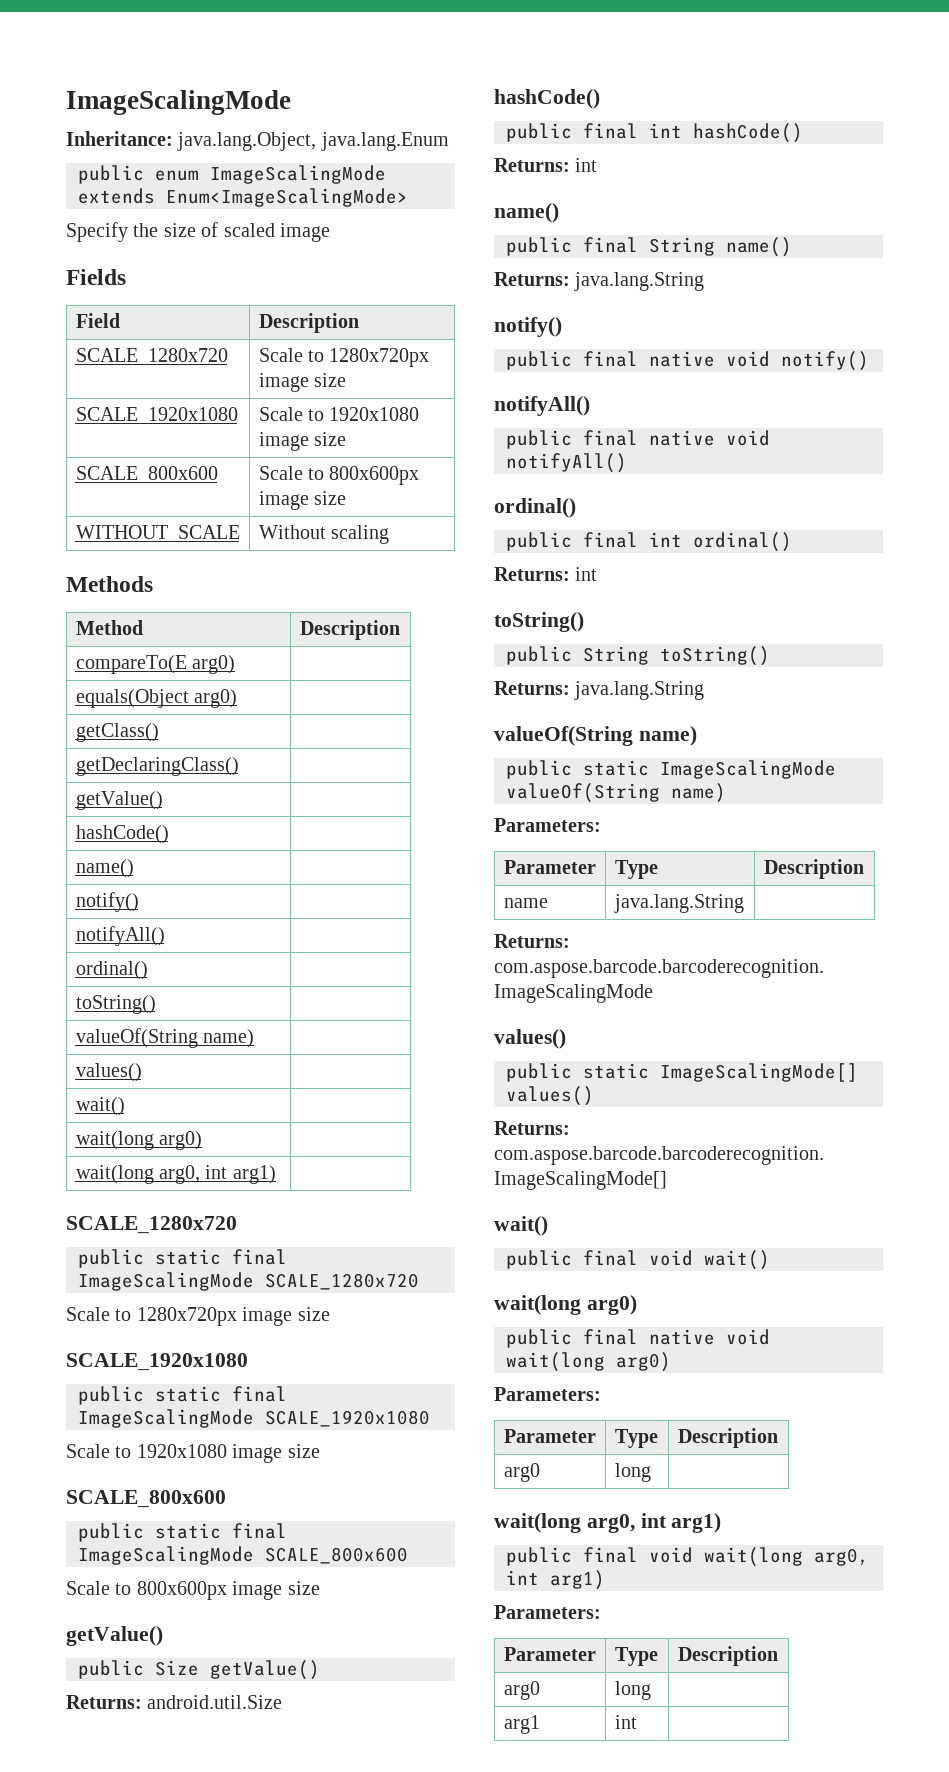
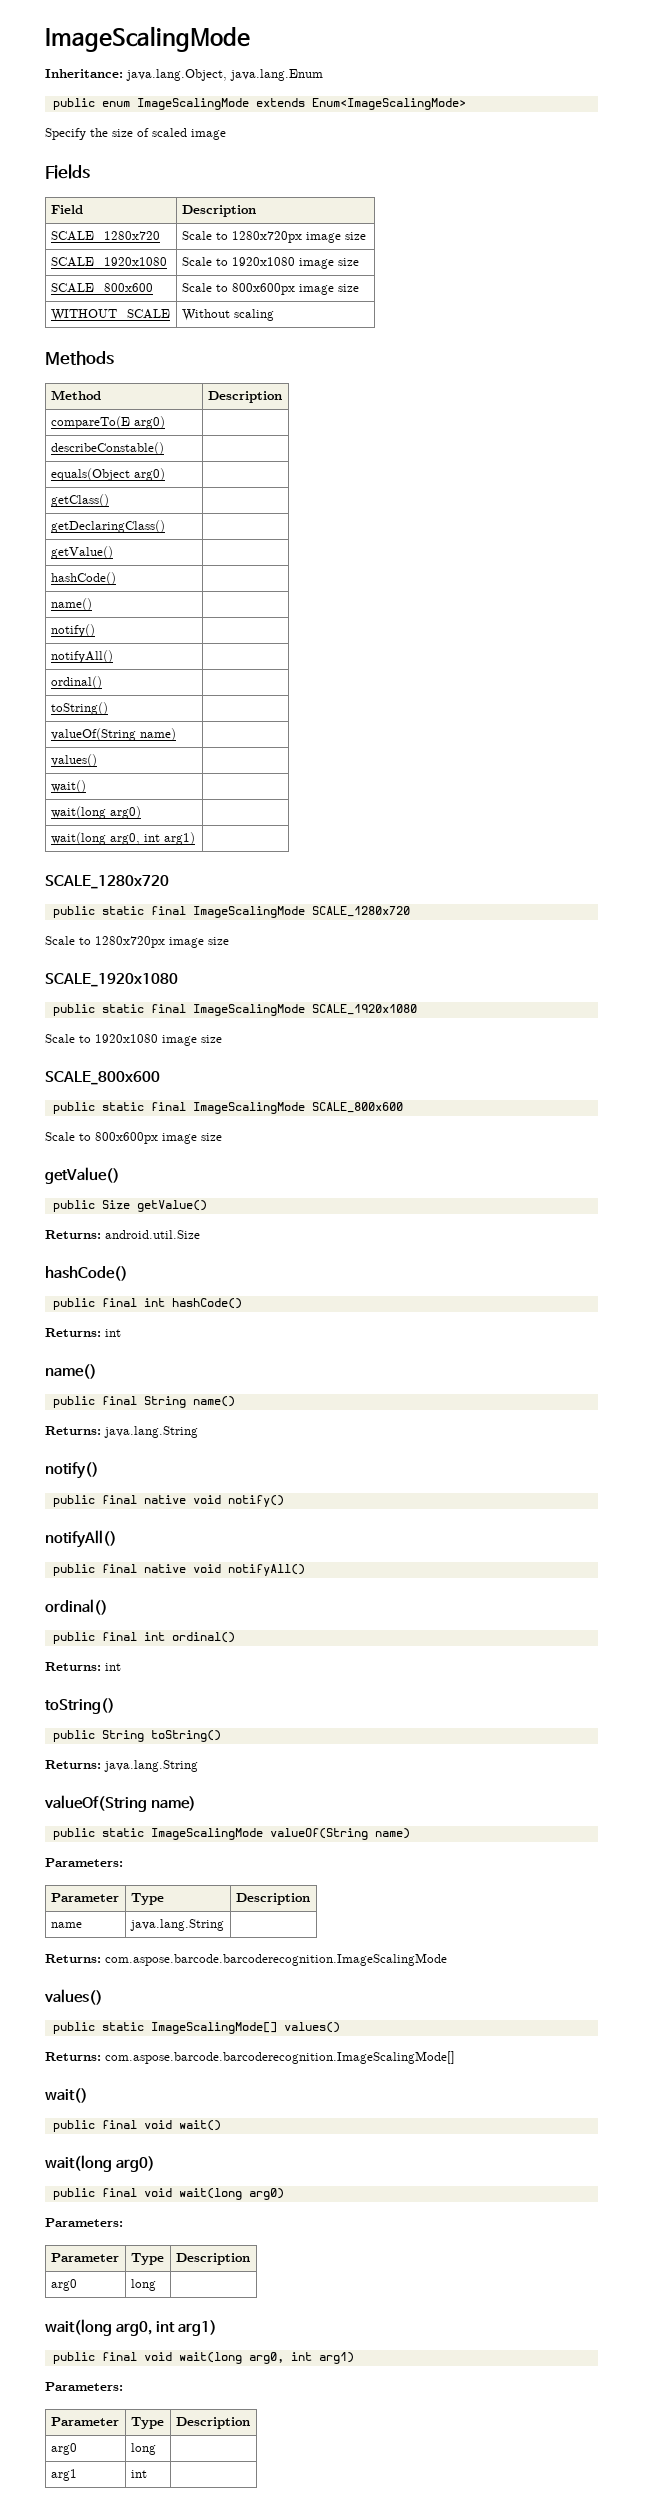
+ describeConstable() |
- public final native void wait(long arg0)
+ public final void wait(long arg0)

